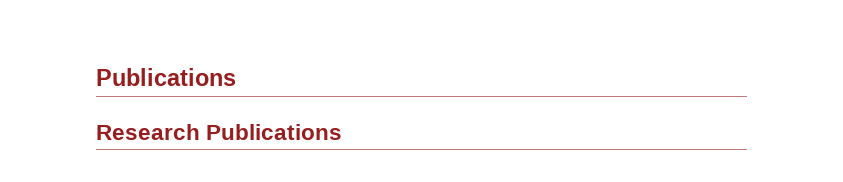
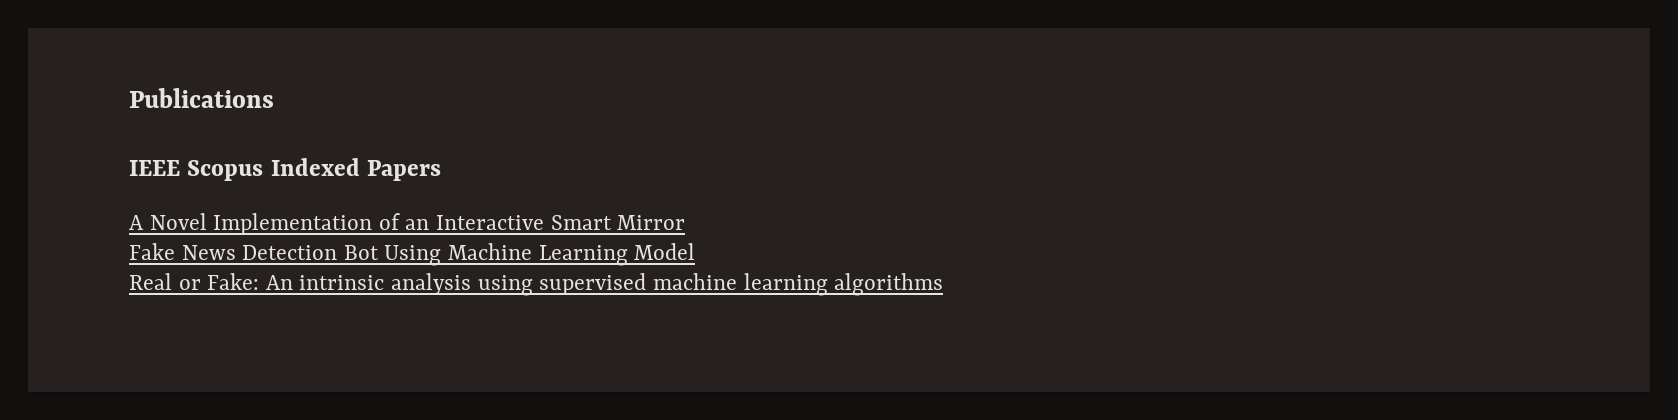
- Research Publications
+ IEEE Scopus Indexed Papers
+ A Novel Implementation of an Interactive Smart Mirror
+ Fake News Detection Bot Using Machine Learning Model
+ Real or Fake: An intrinsic analysis using supervised machine learning algorithms

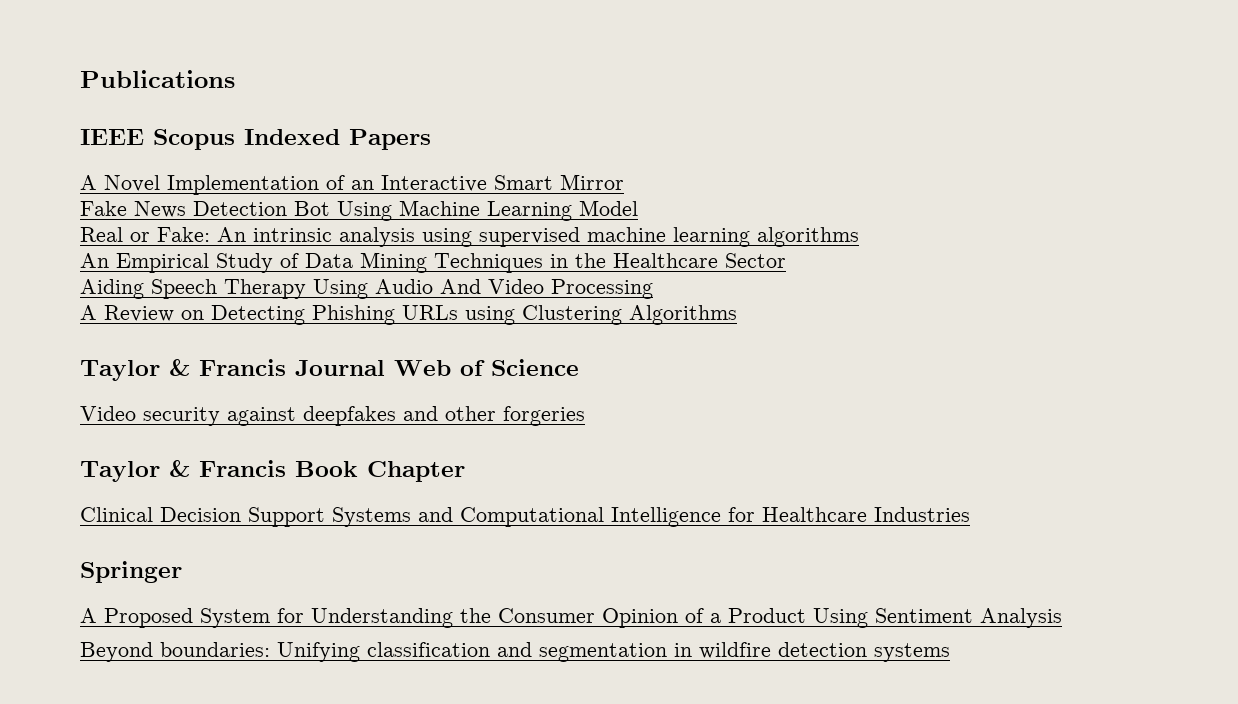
+ An Empirical Study of Data Mining Techniques in the Healthcare Sector
+ Aiding Speech Therapy Using Audio And Video Processing
+ A Review on Detecting Phishing URLs using Clustering Algorithms
+ Taylor & Francis Journal Web of Science
+ Video security against deepfakes and other forgeries
+ Taylor & Francis Book Chapter
+ Clinical Decision Support Systems and Computational Intelligence for Healthcare Industries
+ Springer
+ A Proposed System for Understanding the Consumer Opinion of a Product Using Sentiment Analysis
+ Beyond boundaries: Unifying classification and segmentation in wildfire detection systems

